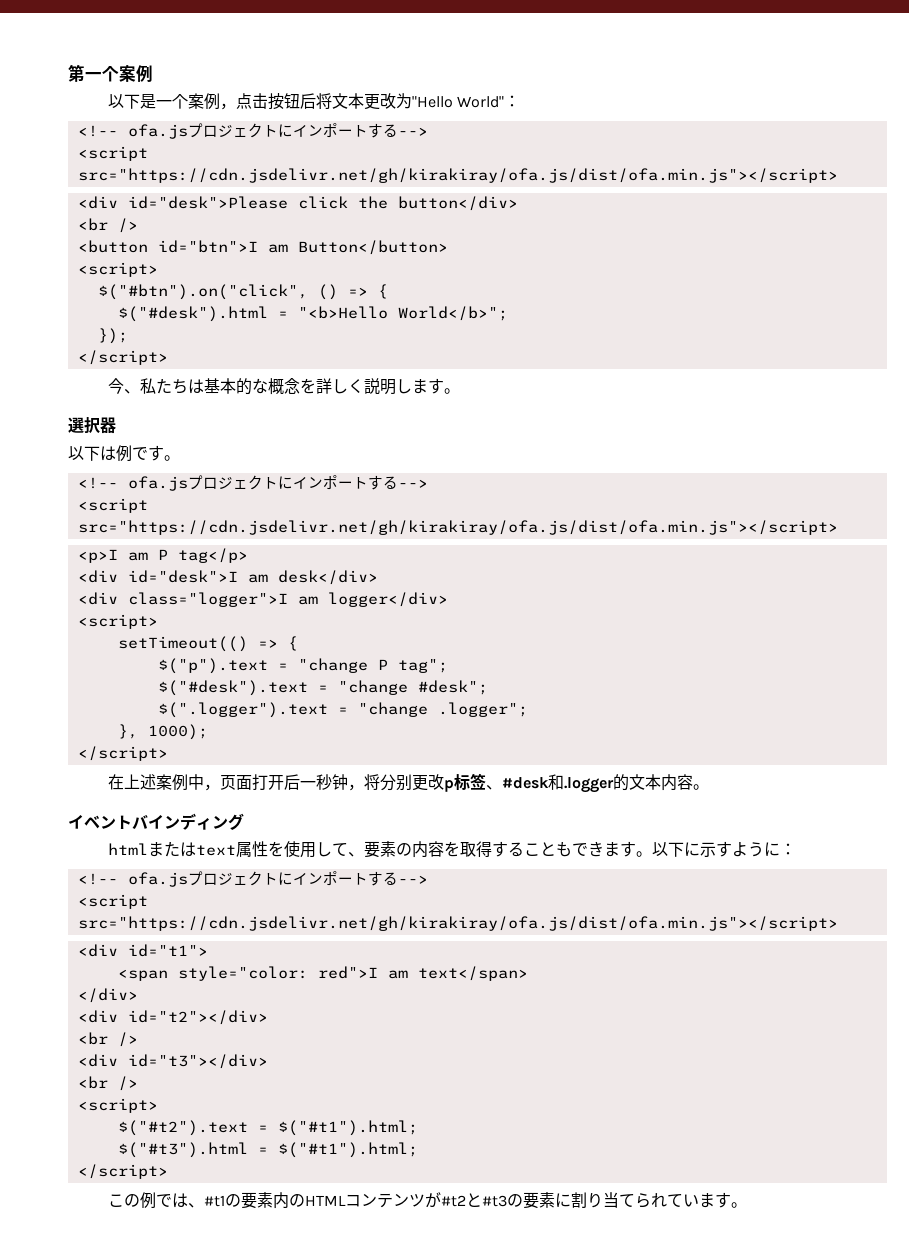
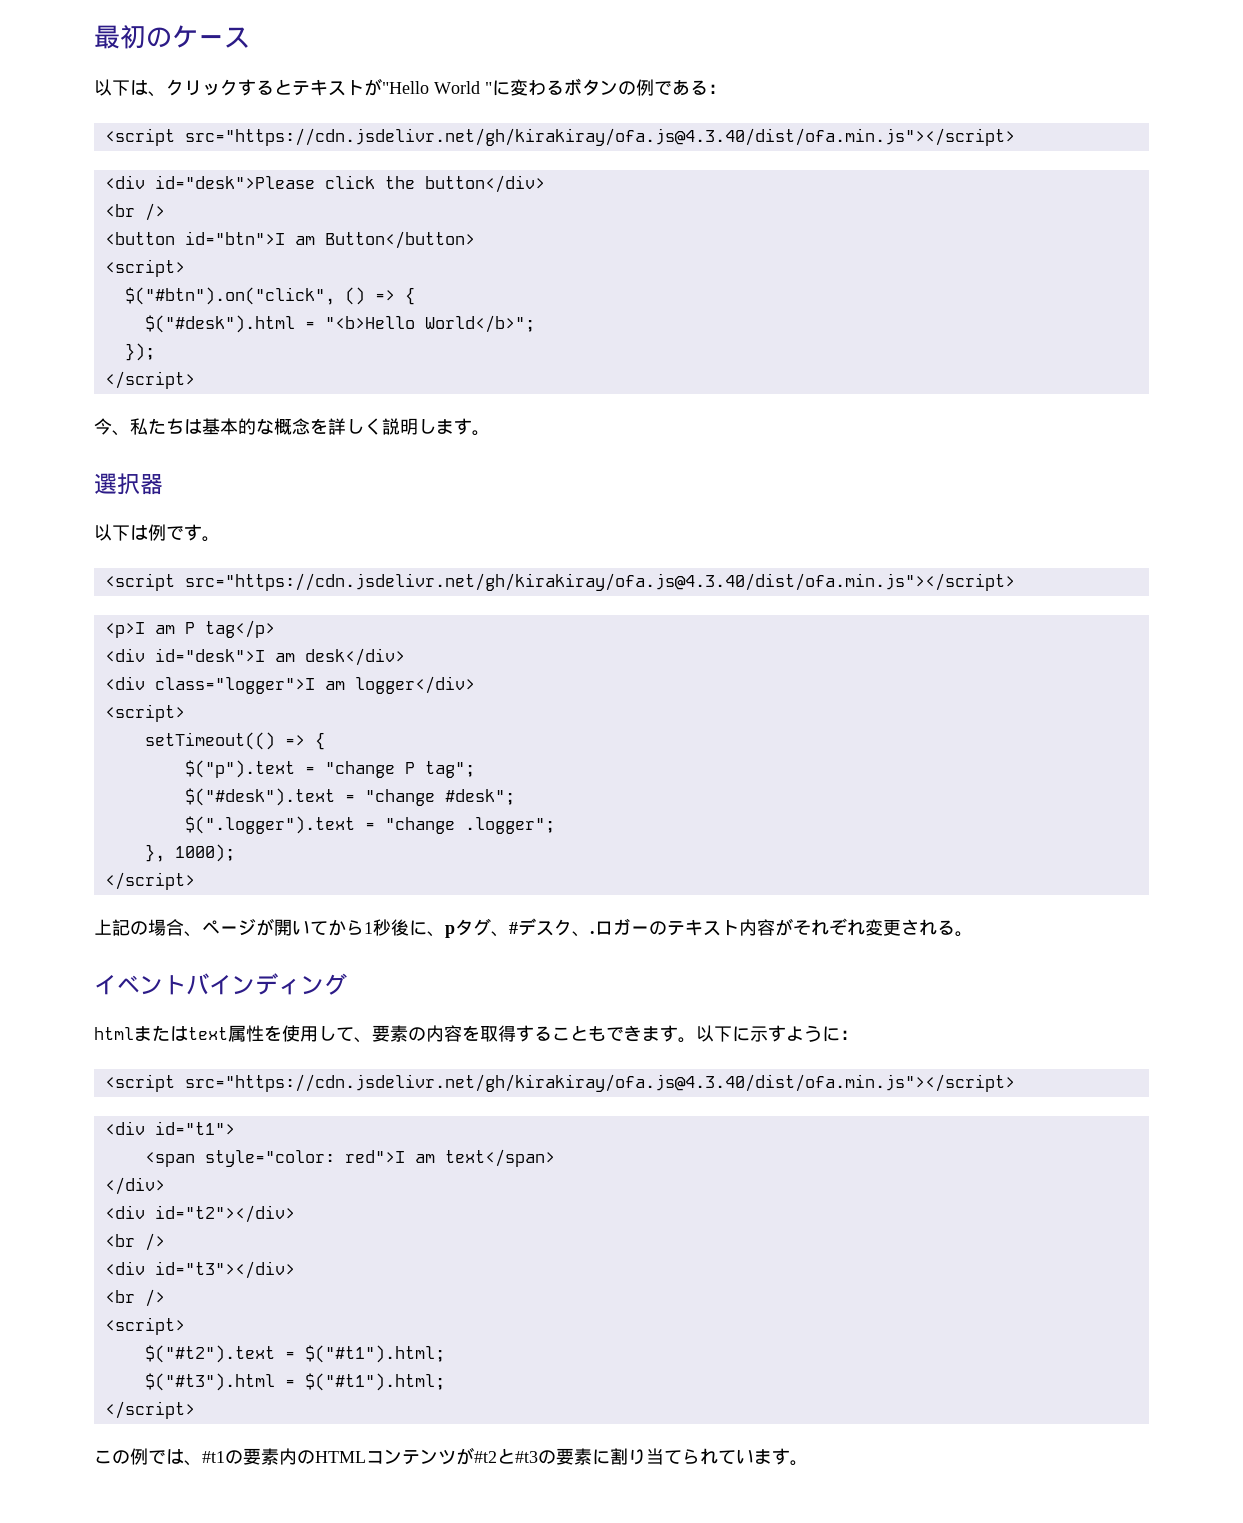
- 第一个案例
- 以下是一个案例，点击按钮后将文本更改为"Hello World"：
- <!-- ofa.jsプロジェクトにインポートする-->
- <script src="https://cdn.jsdelivr.net/gh/kirakiray/ofa.js/dist/ofa.min.js"></script>
+ 最初のケース
+ 以下は、クリックするとテキストが"Hello World "に変わるボタンの例である：
+ <script src="https://cdn.jsdelivr.net/gh/kirakiray/ofa.js@4.3.40/dist/ofa.min.js"></script>
  以下は例です。
- <!-- ofa.jsプロジェクトにインポートする-->
- <script src="https://cdn.jsdelivr.net/gh/kirakiray/ofa.js/dist/ofa.min.js"></script>
+ <script src="https://cdn.jsdelivr.net/gh/kirakiray/ofa.js@4.3.40/dist/ofa.min.js"></script>
- 在上述案例中，页面打开后一秒钟，将分别更改p标签、#desk和.logger的文本内容。
+ 上記の場合、ページが開いてから1秒後に、pタグ、#デスク、.ロガーのテキスト内容がそれぞれ変更される。
  以下に示すように：
- <!-- ofa.jsプロジェクトにインポートする-->
- <script src="https://cdn.jsdelivr.net/gh/kirakiray/ofa.js/dist/ofa.min.js"></script>
+ <script src="https://cdn.jsdelivr.net/gh/kirakiray/ofa.js@4.3.40/dist/ofa.min.js"></script>

